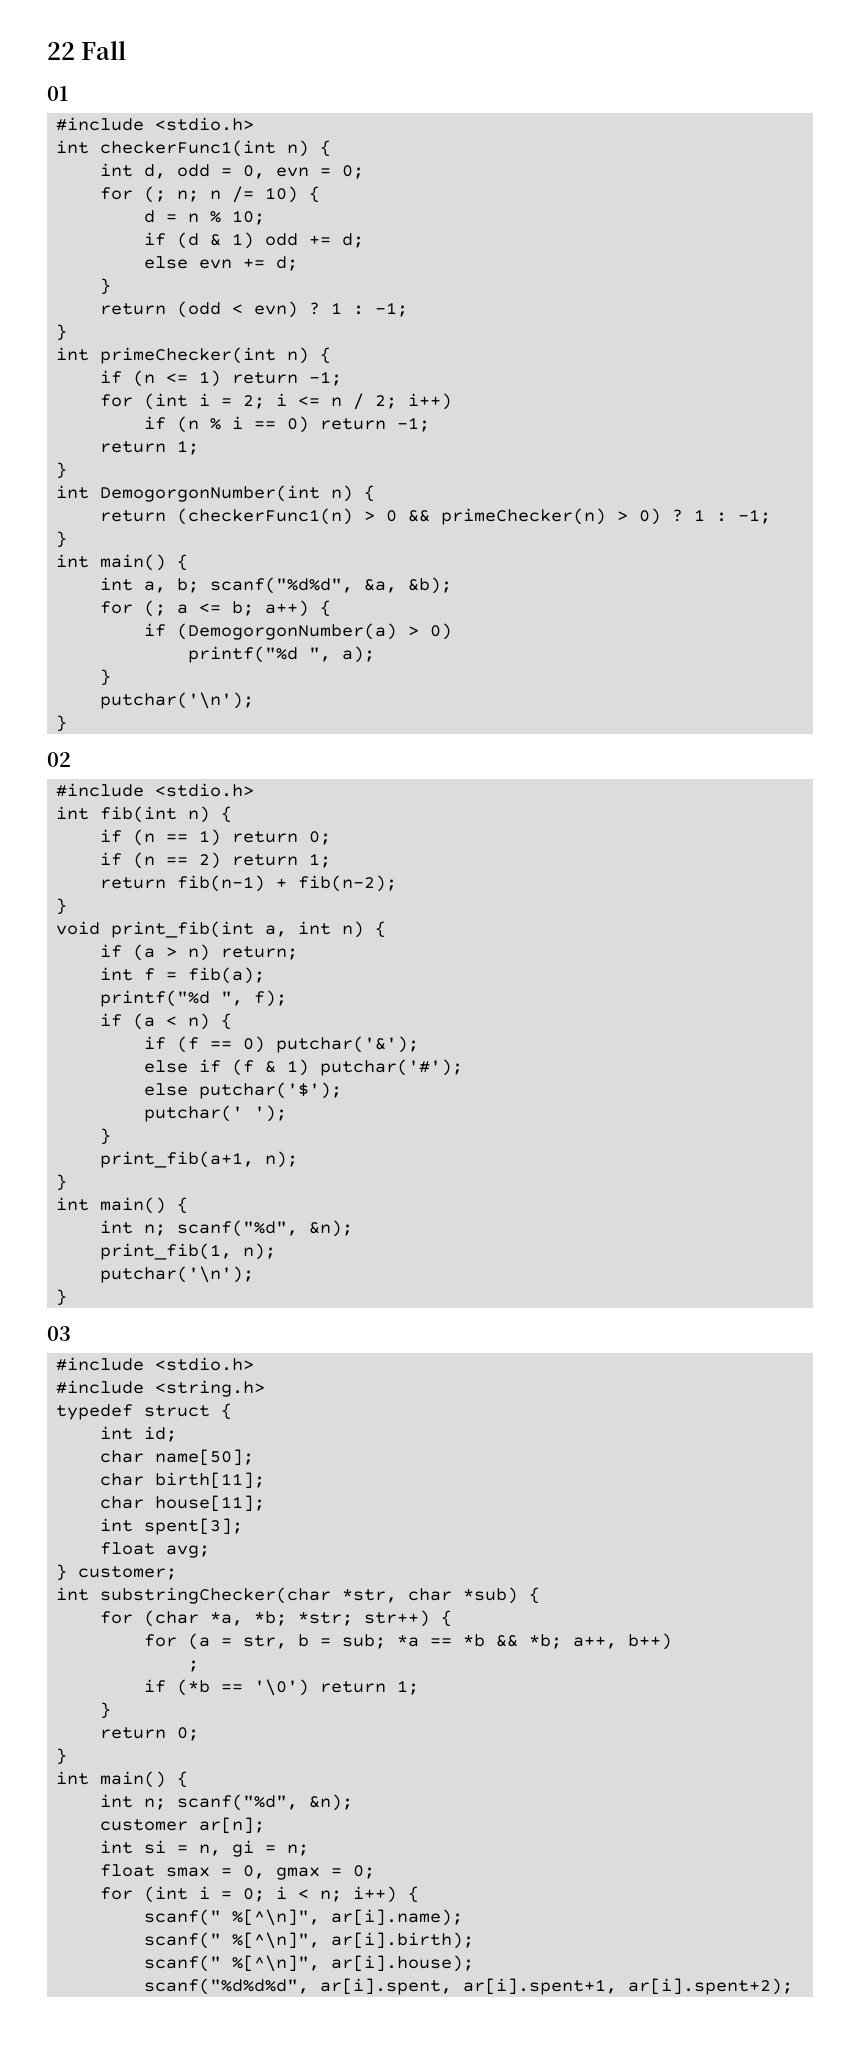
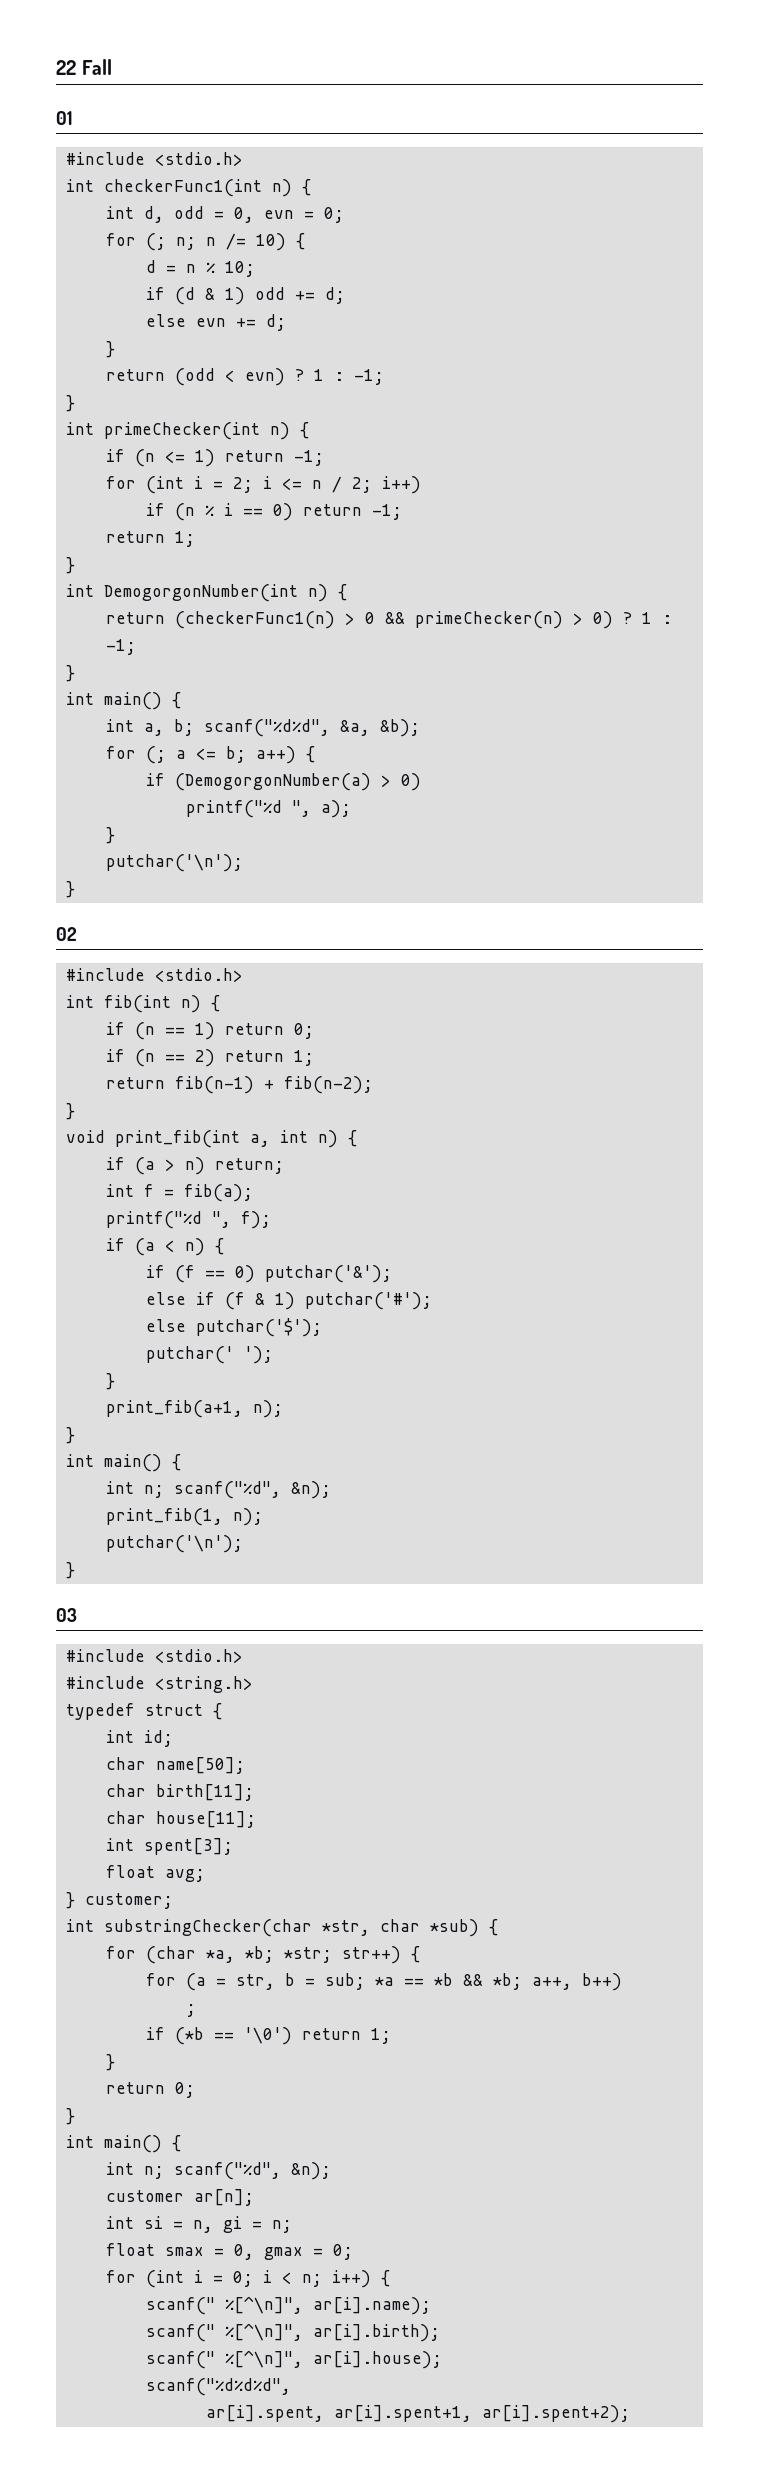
- scanf("%d%d%d", ar[i].spent, ar[i].spent+1, ar[i].spent+2);
+ scanf("%d%d%d",
+ ar[i].spent, ar[i].spent+1, ar[i].spent+2);

